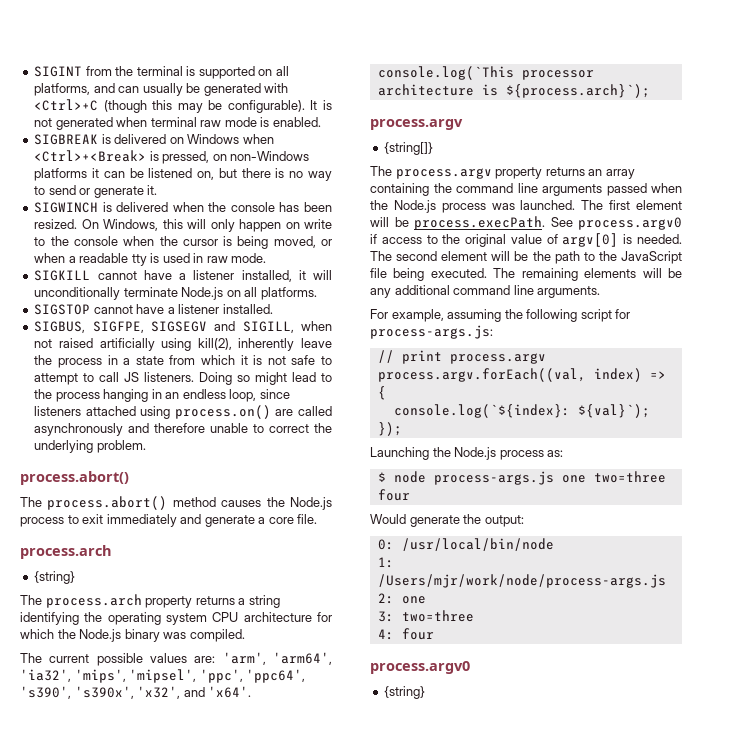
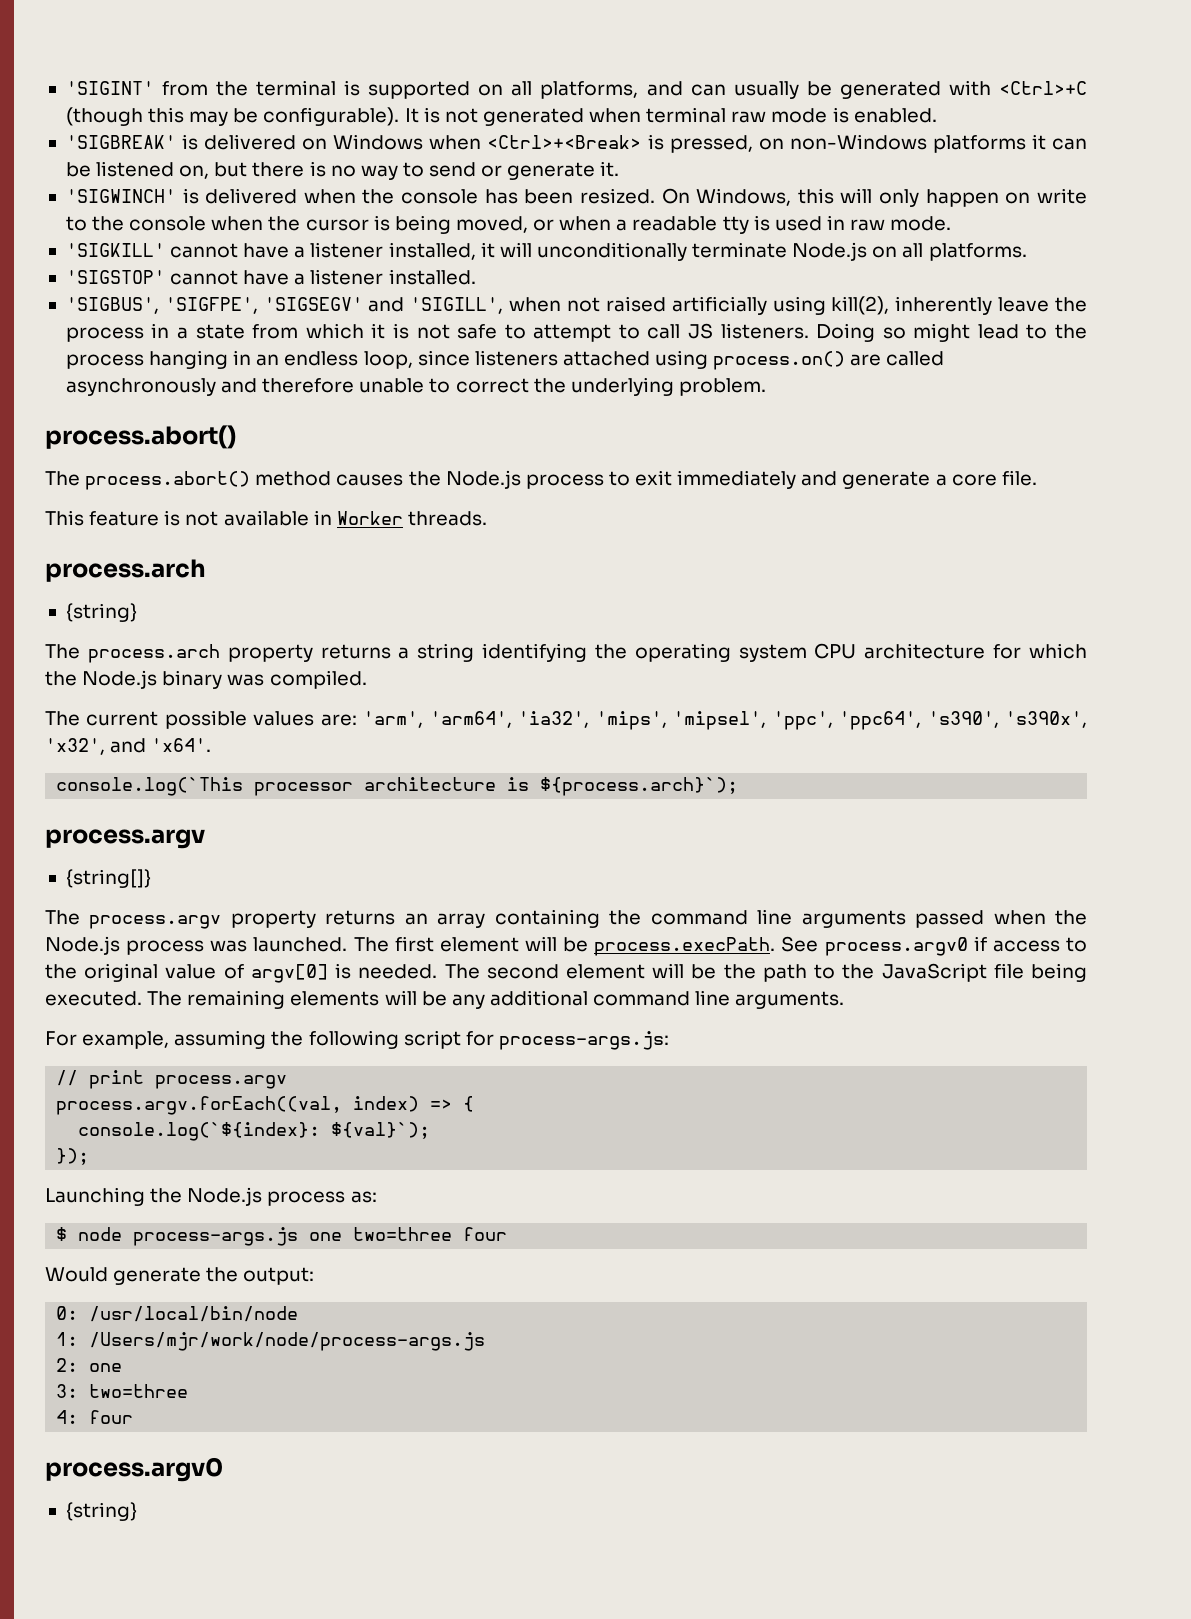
- SIGINT from the terminal is supported on all platforms, and can usually be generated with <Ctrl>+C (though this may be configurable).
+ 'SIGINT' from the terminal is supported on all platforms, and can usually be generated with <Ctrl>+C (though this may be configurable).
- SIGBREAK is delivered on Windows when <Ctrl>+<Break> is pressed, on non-Windows platforms it can be listened on, but there is no way to send or generate it.
+ 'SIGBREAK' is delivered on Windows when <Ctrl>+<Break> is pressed, on non-Windows platforms it can be listened on, but there is no way to send or generate it.
- SIGWINCH is delivered when the console has been resized.
+ 'SIGWINCH' is delivered when the console has been resized.
- SIGKILL cannot have a listener installed, it will unconditionally terminate Node.js on all platforms.
+ 'SIGKILL' cannot have a listener installed, it will unconditionally terminate Node.js on all platforms.
- SIGSTOP cannot have a listener installed.
+ 'SIGSTOP' cannot have a listener installed.
- SIGBUS, SIGFPE, SIGSEGV and SIGILL, when not raised artificially using kill(2), inherently leave the process in a state from which it is not safe to attempt to call JS listeners.
+ 'SIGBUS', 'SIGFPE', 'SIGSEGV' and 'SIGILL', when not raised artificially using kill(2), inherently leave the process in a state from which it is not safe to attempt to call JS listeners.
+ This feature is not available in Worker threads.

